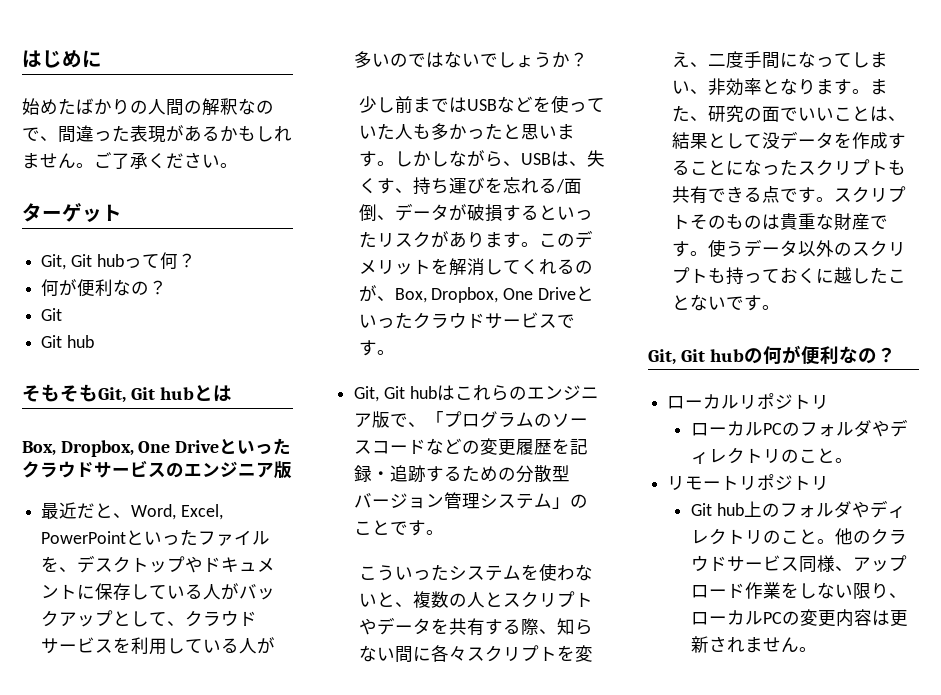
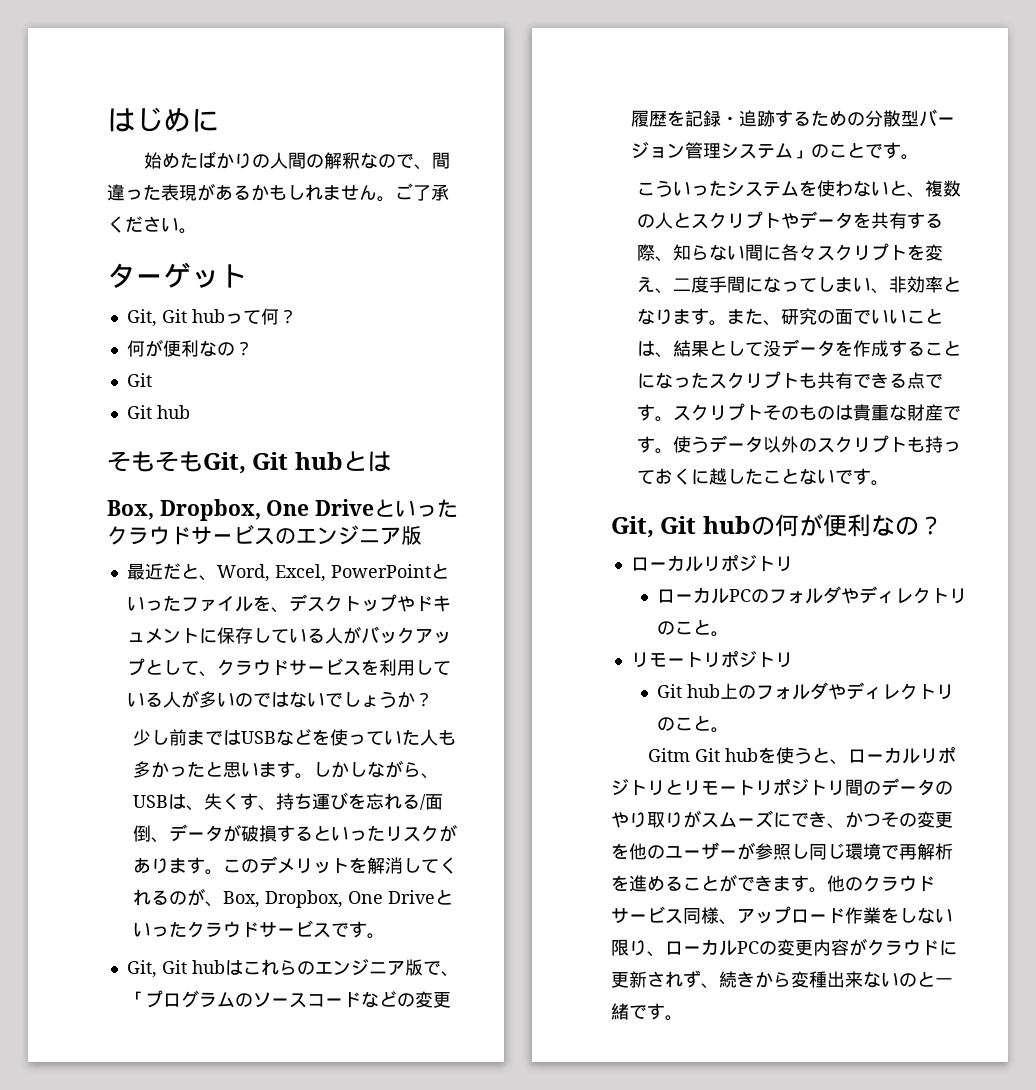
- Git hub上のフォルダやディレクトリのこと。他のクラウドサービス同様、アップロード作業をしない限り、ローカルPCの変更内容は更新されません。
+ Git hub上のフォルダやディレクトリのこと。
+ Gitm Git hubを使うと、ローカルリポジトリとリモートリポジトリ間のデータのやり取りがスムーズにでき、かつその変更を他のユーザーが参照し同じ環境で再解析を進めることができます。他のクラウドサービス同様、アップロード作業をしない限り、ローカルPCの変更内容がクラウドに更新されず、続きから変種出来ないのと一緒です。

